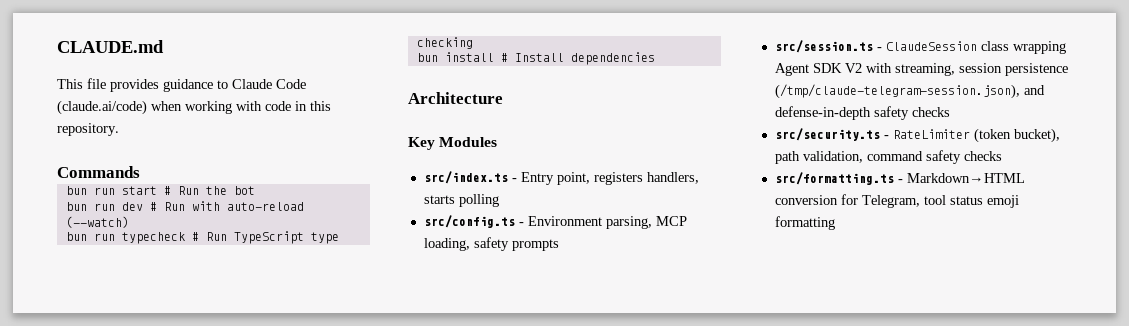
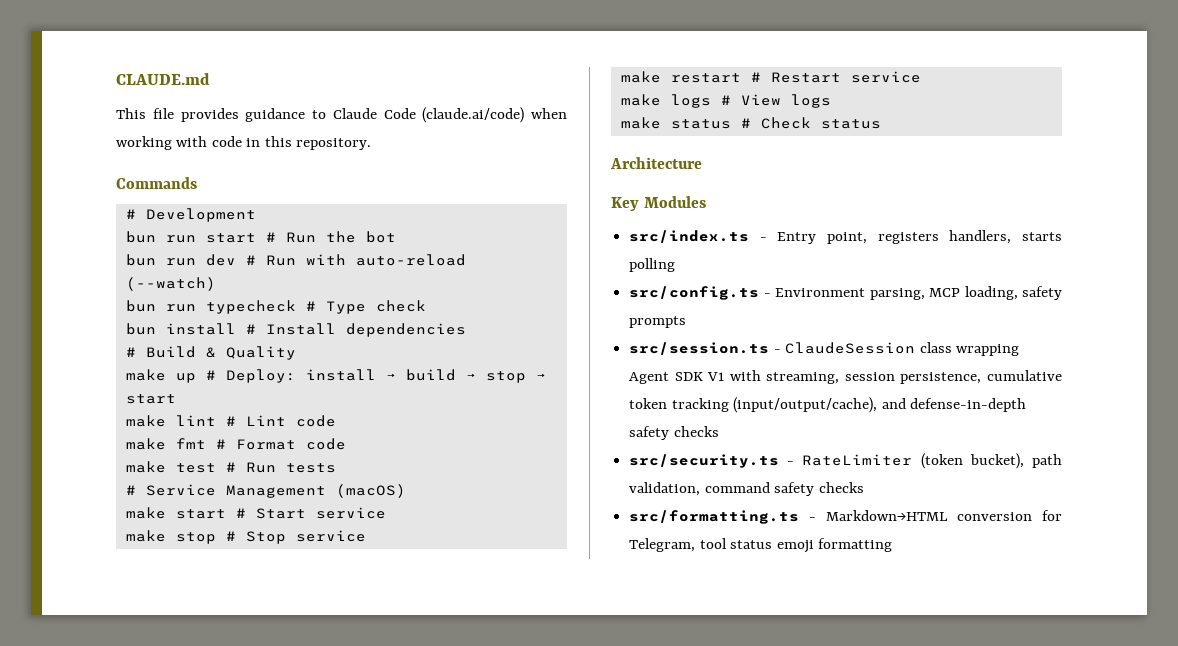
+ # Development
- bun run typecheck # Run TypeScript type checking
+ bun run typecheck # Type check
+ # Build & Quality
+ make up # Deploy: install → build → stop → start
+ make lint # Lint code
+ make fmt # Format code
+ make test # Run tests
+ # Service Management (macOS)
+ make start # Start service
+ make stop # Stop service
+ make restart # Restart service
+ make logs # View logs
+ make status # Check status
- src/session.ts - ClaudeSession class wrapping Agent SDK V2 with streaming, session persistence (/tmp/claude-telegram-session.json), and defense-in-depth safety checks
+ src/session.ts - ClaudeSession class wrapping Agent SDK V1 with streaming, session persistence, cumulative token tracking (input/output/cache), and defense-in-depth safety checks

